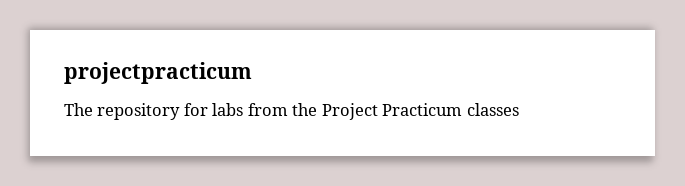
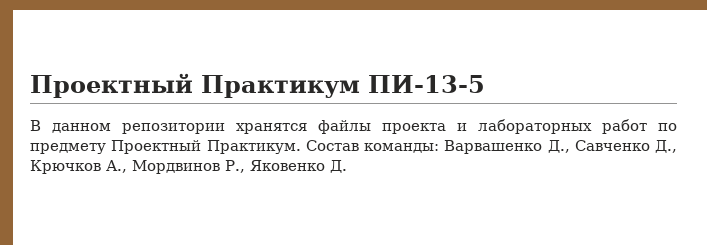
- projectpracticum
- The repository for labs from the Project Practicum classes
+ Проектный Практикум ПИ-13-5
+ В данном репозитории хранятся файлы проекта и лабораторных работ по предмету Проектный Практикум. Состав команды: Варвашенко Д., Савченко Д., Крючков А., Мордвинов Р., Яковенко Д.

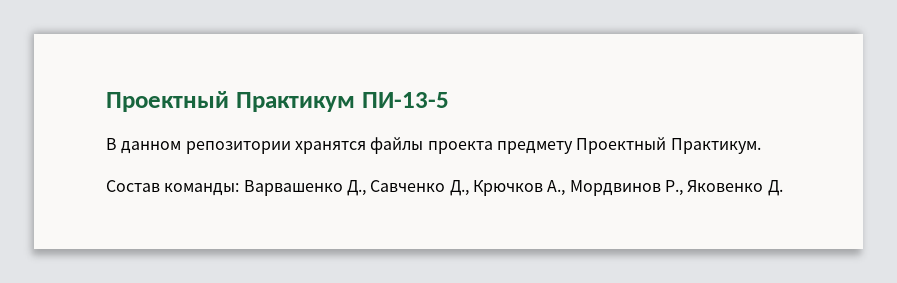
- В данном репозитории хранятся файлы проекта и лабораторных работ по предмету Проектный Практикум. Состав команды: Варвашенко Д., Савченко Д., Крючков А., Мордвинов Р., Яковенко Д.
+ В данном репозитории хранятся файлы проекта предмету Проектный Практикум.
+ Состав команды: Варвашенко Д., Савченко Д., Крючков А., Мордвинов Р., Яковенко Д.

